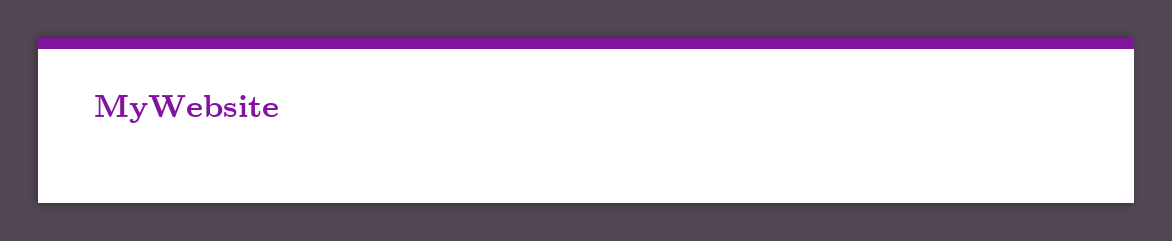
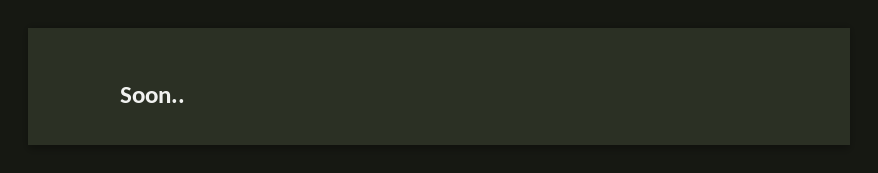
- MyWebsite
+ Soon..

